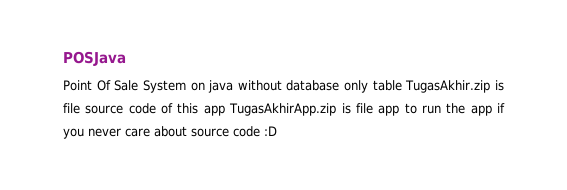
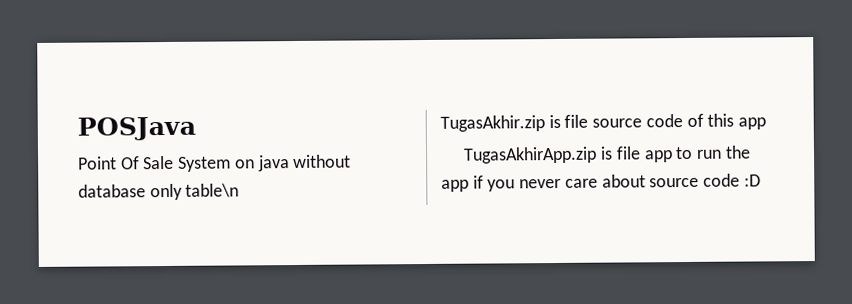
- Point Of Sale System on java without database only table TugasAkhir.zip is file source code of this app TugasAkhirApp.zip is file app to run the app if you never care about source code :D
+ Point Of Sale System on java without database only table\n
+ TugasAkhir.zip is file source code of this app
+ TugasAkhirApp.zip is file app to run the app if you never care about source code :D

